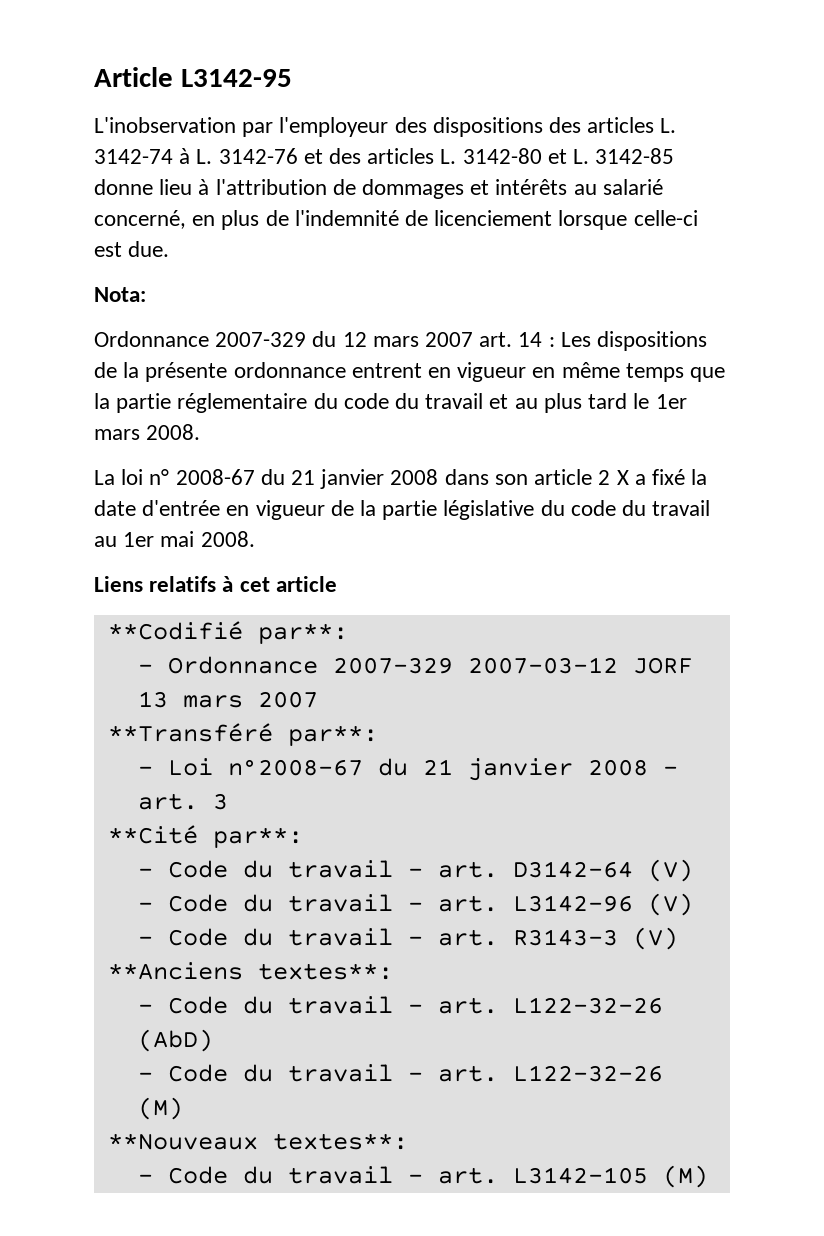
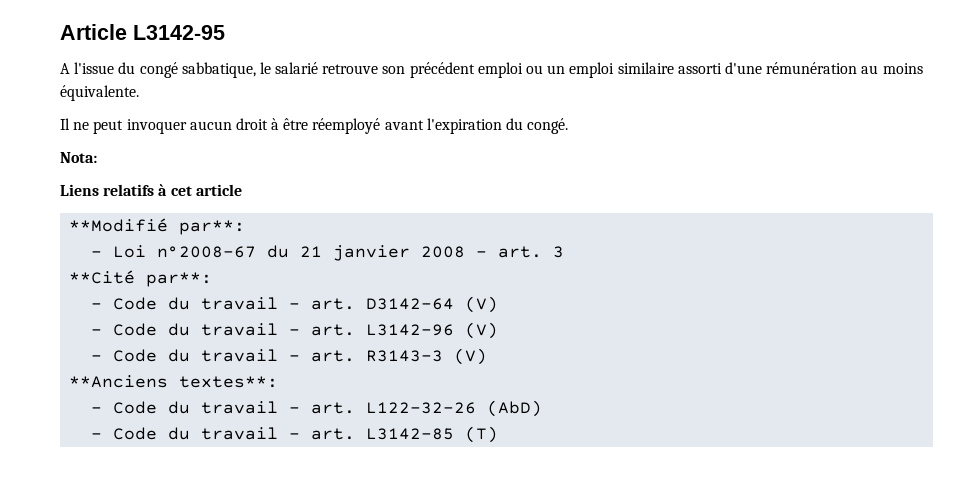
- L'inobservation par l'employeur des dispositions des articles L. 3142-74 à L. 3142-76 et des articles L. 3142-80 et L. 3142-85 donne lieu à l'attribution de dommages et intérêts au salarié concerné, en plus de l'indemnité de licenciement lorsque celle-ci est due.
+ A l'issue du congé sabbatique, le salarié retrouve son précédent emploi ou un emploi similaire assorti d'une rémunération au moins équivalente.
+ Il ne peut invoquer aucun droit à être réemployé avant l'expiration du congé.
  Nota:
- Ordonnance 2007-329 du 12 mars 2007 art. 14 : Les dispositions de la présente ordonnance entrent en vigueur en même temps que la partie réglementaire du code du travail et au plus tard le 1er mars 2008.
- La loi n° 2008-67 du 21 janvier 2008 dans son article 2 X a fixé la date d'entrée en vigueur de la partie législative du code du travail au 1er mai 2008.
- **Codifié par**:
- - Ordonnance 2007-329 2007-03-12 JORF 13 mars 2007
- **Transféré par**:
+ **Modifié par**:
- - Code du travail - art. L122-32-26 (M)
- **Nouveaux textes**:
- - Code du travail - art. L3142-105 (M)
+ - Code du travail - art. L3142-85 (T)

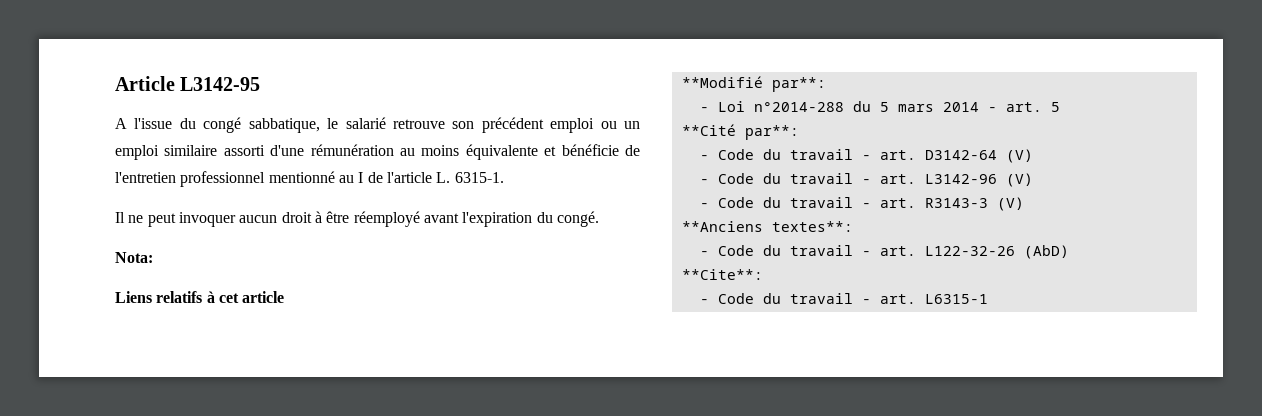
- A l'issue du congé sabbatique, le salarié retrouve son précédent emploi ou un emploi similaire assorti d'une rémunération au moins équivalente.
+ A l'issue du congé sabbatique, le salarié retrouve son précédent emploi ou un emploi similaire assorti d'une rémunération au moins équivalente et bénéficie de l'entretien professionnel mentionné au I de l'article L. 6315-1.
- - Loi n°2008-67 du 21 janvier 2008 - art. 3
+ - Loi n°2014-288 du 5 mars 2014 - art. 5
- - Code du travail - art. L3142-85 (T)
+ **Cite**:
+ - Code du travail - art. L6315-1

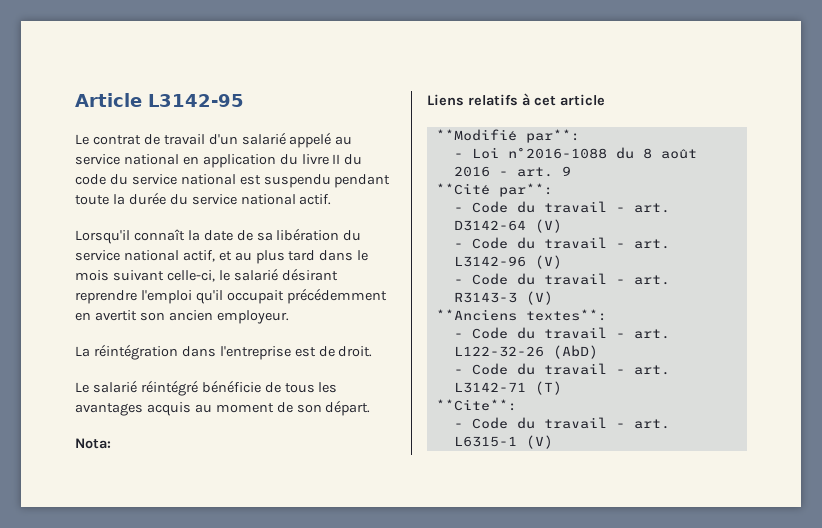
- A l'issue du congé sabbatique, le salarié retrouve son précédent emploi ou un emploi similaire assorti d'une rémunération au moins équivalente et bénéficie de l'entretien professionnel mentionné au I de l'article L. 6315-1.
- Il ne peut invoquer aucun droit à être réemployé avant l'expiration du congé.
+ Le contrat de travail d'un salarié appelé au service national en application du livre II du code du service national est suspendu pendant toute la durée du service national actif.
+ Lorsqu'il connaît la date de sa libération du service national actif, et au plus tard dans le mois suivant celle-ci, le salarié désirant reprendre l'emploi qu'il occupait précédemment en avertit son ancien employeur.
+ La réintégration dans l'entreprise est de droit.
+ Le salarié réintégré bénéficie de tous les avantages acquis au moment de son départ.
- - Loi n°2014-288 du 5 mars 2014 - art. 5
+ - Loi n°2016-1088 du 8 août 2016 - art. 9
+ - Code du travail - art. L3142-71 (T)
- - Code du travail - art. L6315-1
+ - Code du travail - art. L6315-1 (V)

